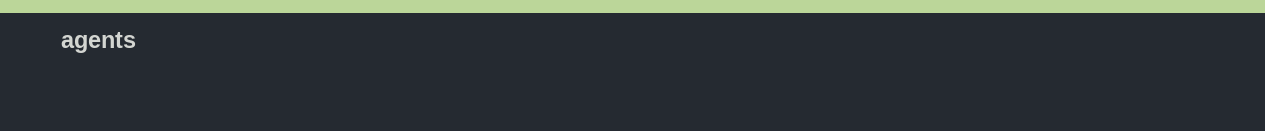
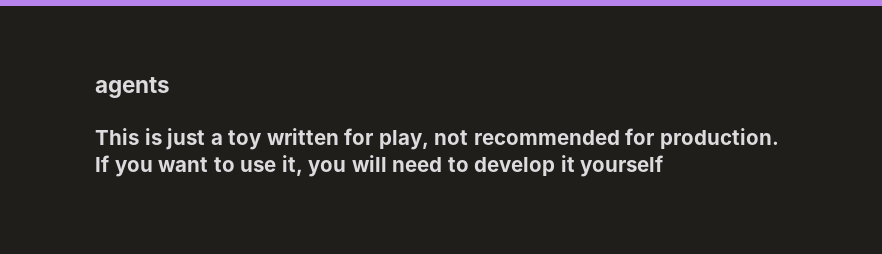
+ This is just a toy written for play, not recommended for production. If you want to use it, you will need to develop it yourself

